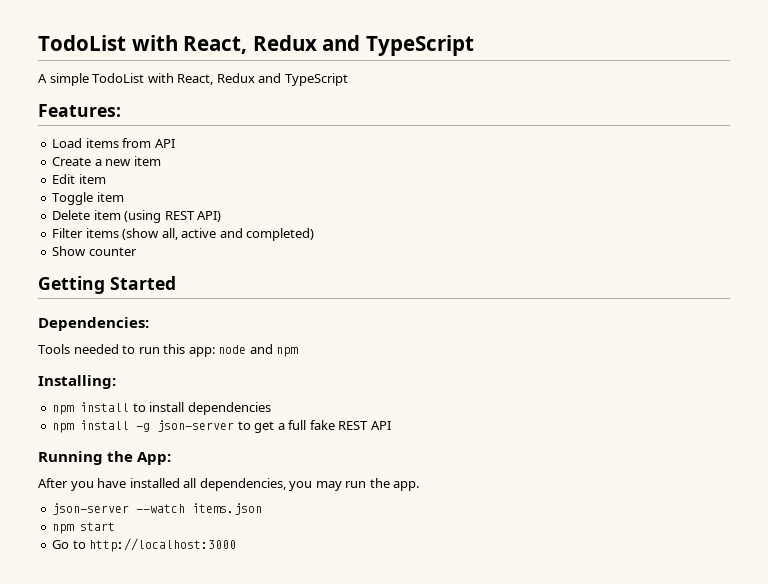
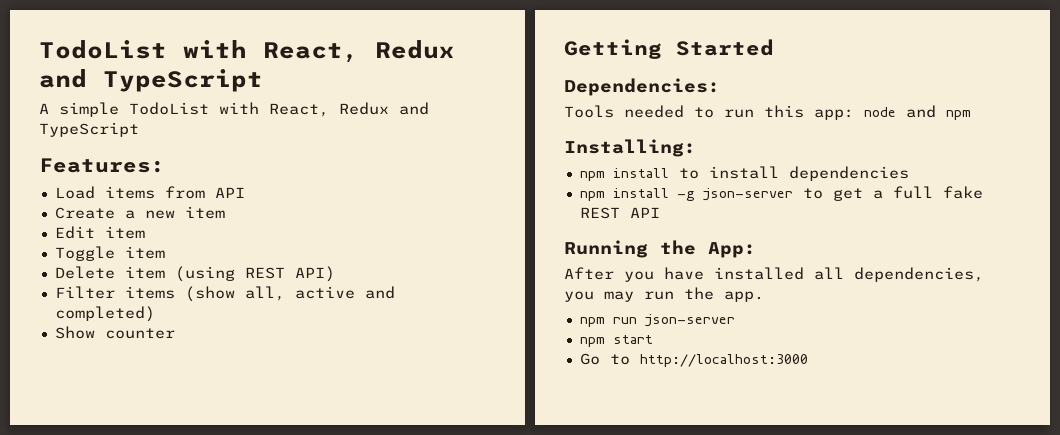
- json-server --watch items.json
+ npm run json-server

